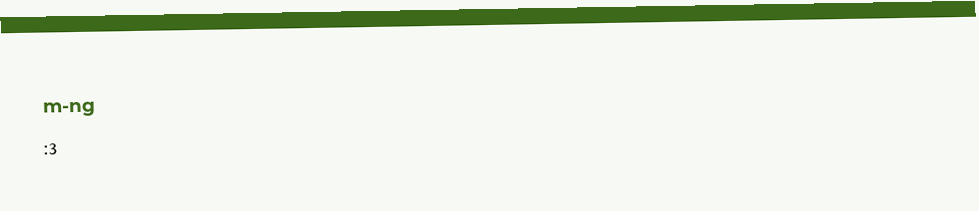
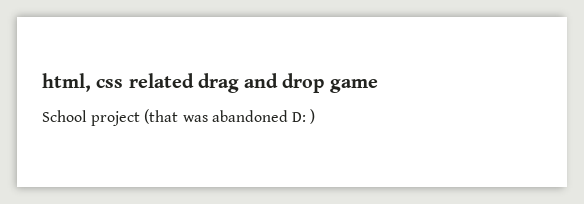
- m-ng
- :3
+ html, css related drag and drop game
+ School project (that was abandoned D: )

